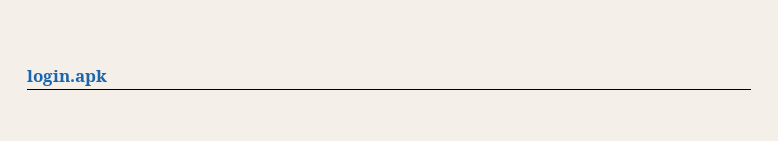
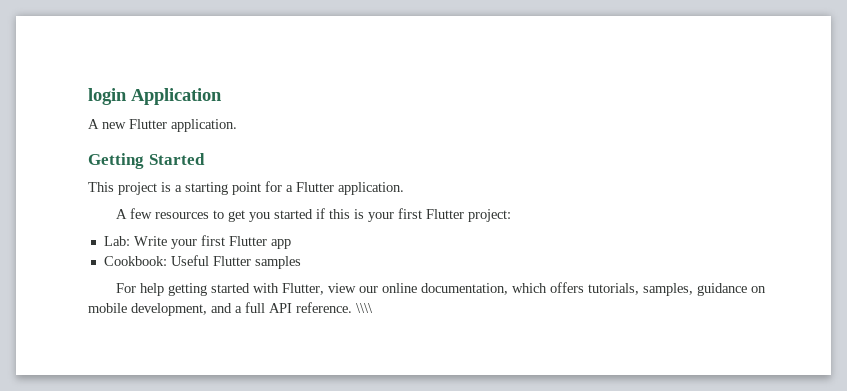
- login.apk
+ login Application
+ A new Flutter application.
+ Getting Started
+ This project is a starting point for a Flutter application.
+ A few resources to get you started if this is your first Flutter project:
+ Lab: Write your first Flutter app
+ Cookbook: Useful Flutter samples
+ For help getting started with Flutter, view our online documentation, which offers tutorials, samples, guidance on mobile development, and a full API reference. \\\\

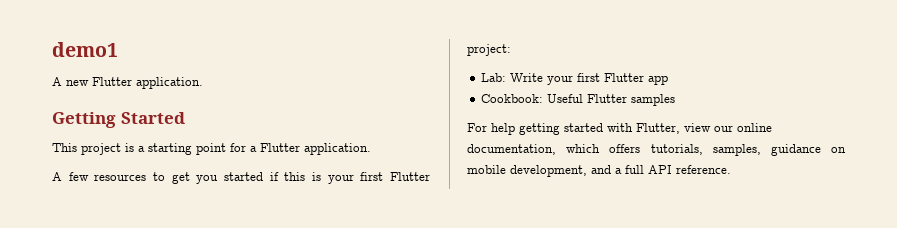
- login Application
+ demo1
- \\\\

